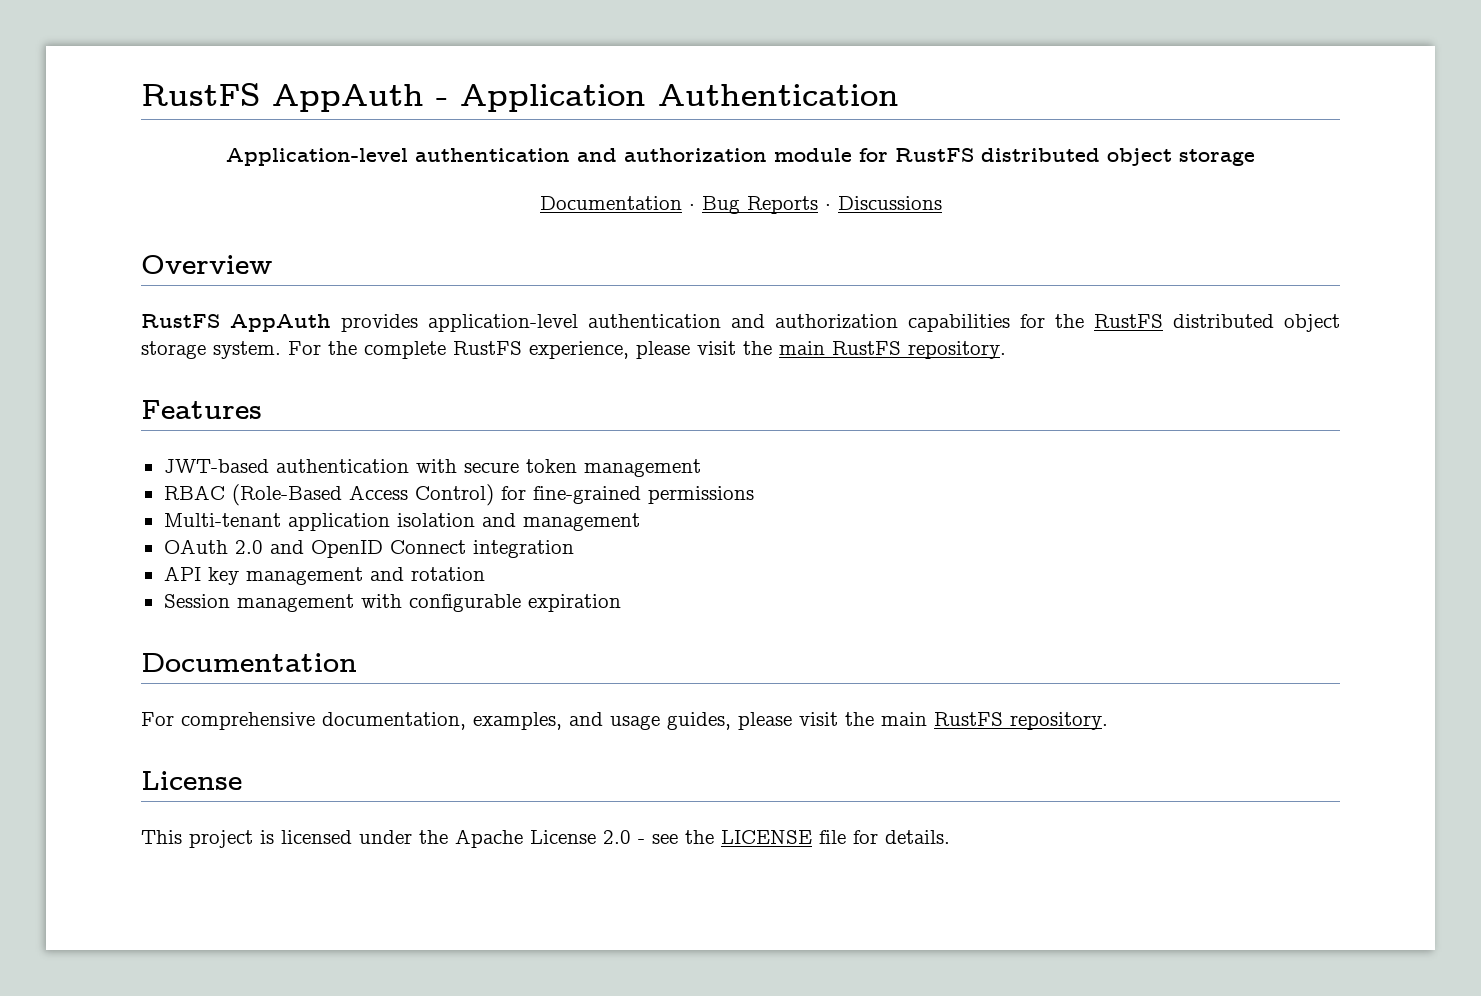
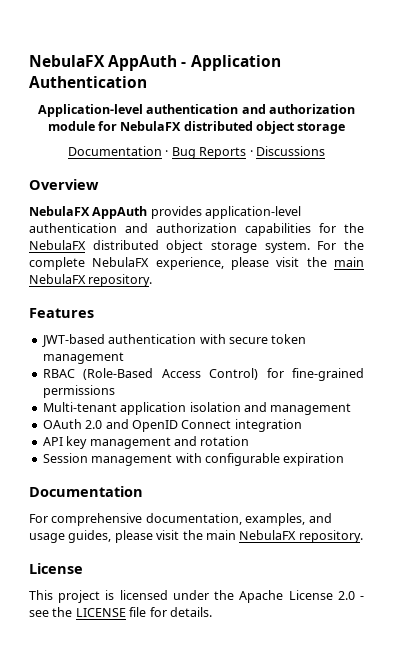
- RustFS AppAuth - Application Authentication
+ NebulaFX AppAuth - Application Authentication
- Application-level authentication and authorization module for RustFS distributed object storage
+ Application-level authentication and authorization module for NebulaFX distributed object storage
- RustFS AppAuth provides application-level authentication and authorization capabilities for the RustFS distributed object storage system.
+ NebulaFX AppAuth provides application-level authentication and authorization capabilities for the NebulaFX distributed object storage system.
- For the complete RustFS experience, please visit the main RustFS repository.
+ For the complete NebulaFX experience, please visit the main NebulaFX repository.
- For comprehensive documentation, examples, and usage guides, please visit the main RustFS repository.
+ For comprehensive documentation, examples, and usage guides, please visit the main NebulaFX repository.

